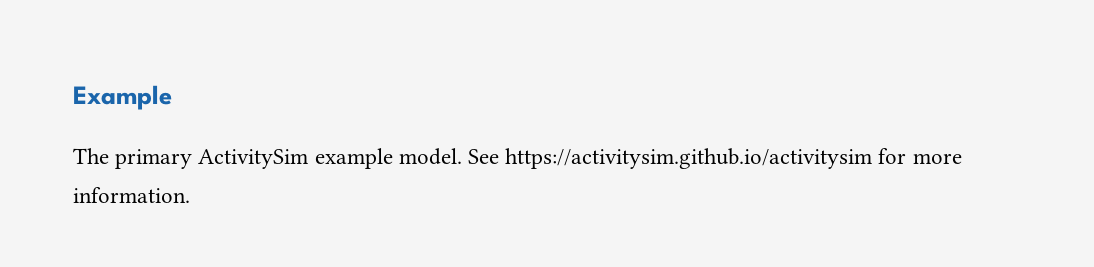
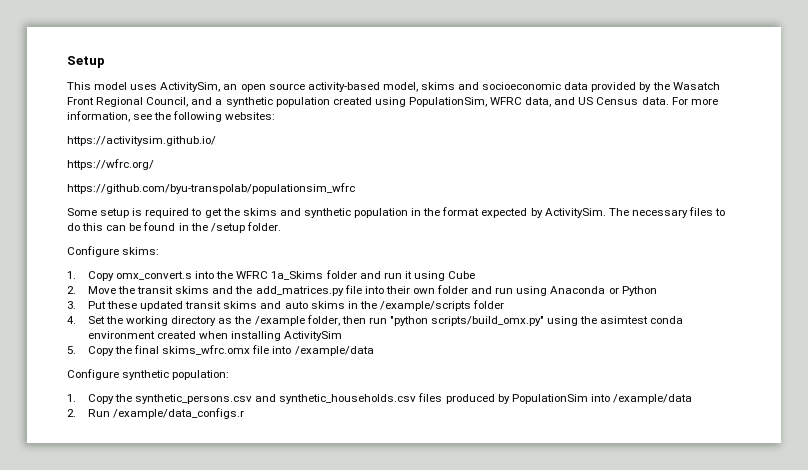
- Example
- The primary ActivitySim example model. See https://activitysim.github.io/activitysim for more information.
+ Setup
+ This model uses ActivitySim, an open source activity-based model, skims and socioeconomic data provided by the Wasatch Front Regional Council, and a synthetic population created using PopulationSim, WFRC data, and US Census data. For more information, see the following websites:
+ https://activitysim.github.io/
+ https://wfrc.org/
+ https://github.com/byu-transpolab/populationsim_wfrc
+ Some setup is required to get the skims and synthetic population in the format expected by ActivitySim. The necessary files to do this can be found in the /setup folder.
+ Configure skims:
+ 1. Copy omx_convert.s into the WFRC 1a_Skims folder and run it using Cube
+ 2. Move the transit skims and the add_matrices.py file into their own folder and run using Anaconda or Python
+ 3. Put these updated transit skims and auto skims in the /example/scripts folder
+ 4. Set the working directory as the /example folder, then run "python scripts/build_omx.py" using the asimtest conda environment created when installing ActivitySim
+ 5. Copy the final skims_wfrc.omx file into /example/data
+ Configure synthetic population:
+ 1. Copy the synthetic_persons.csv and synthetic_households.csv files produced by PopulationSim into /example/data
+ 2. Run /example/data_configs.r

